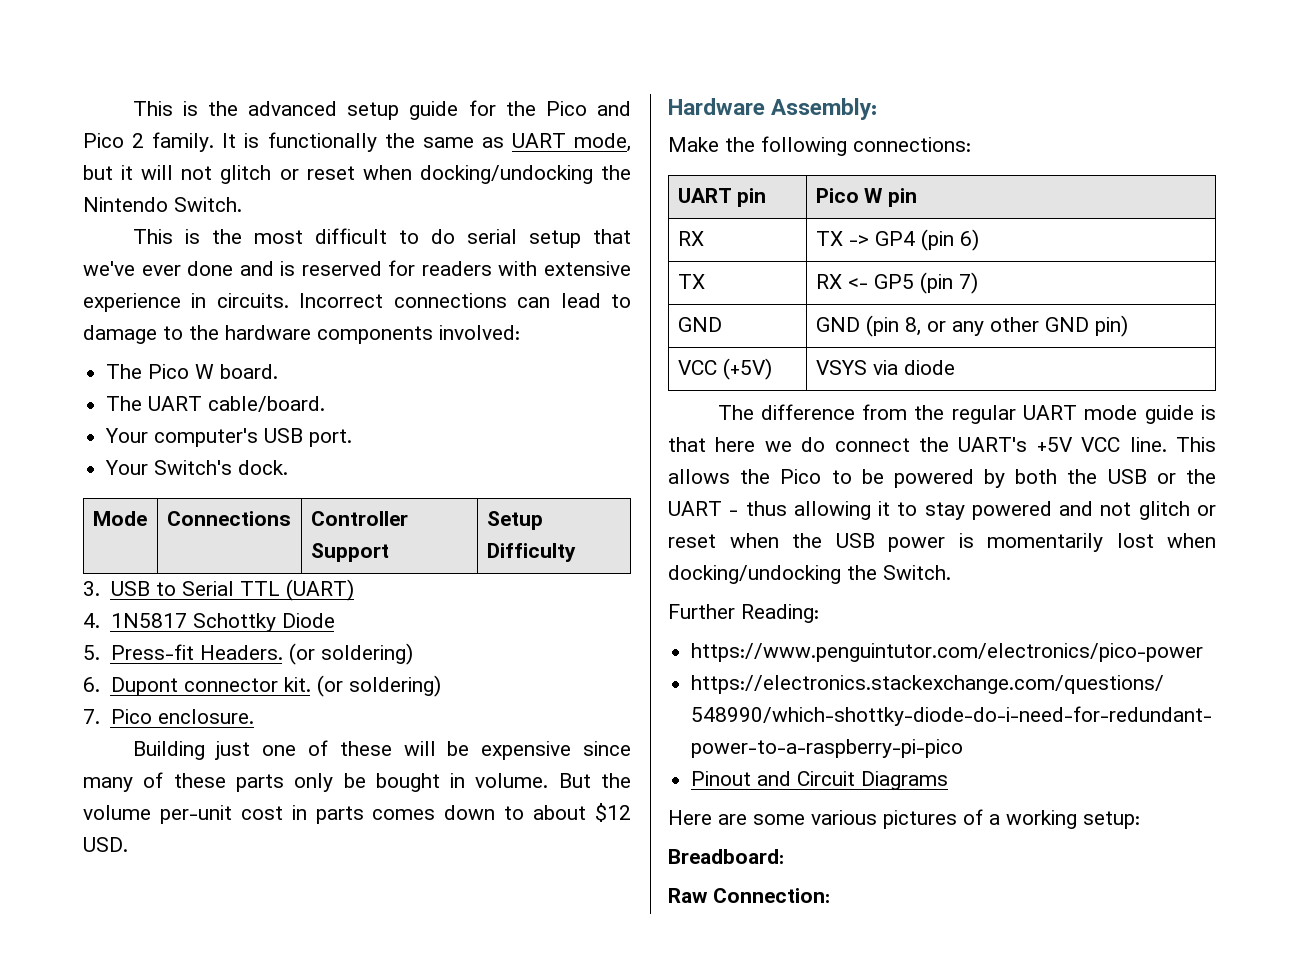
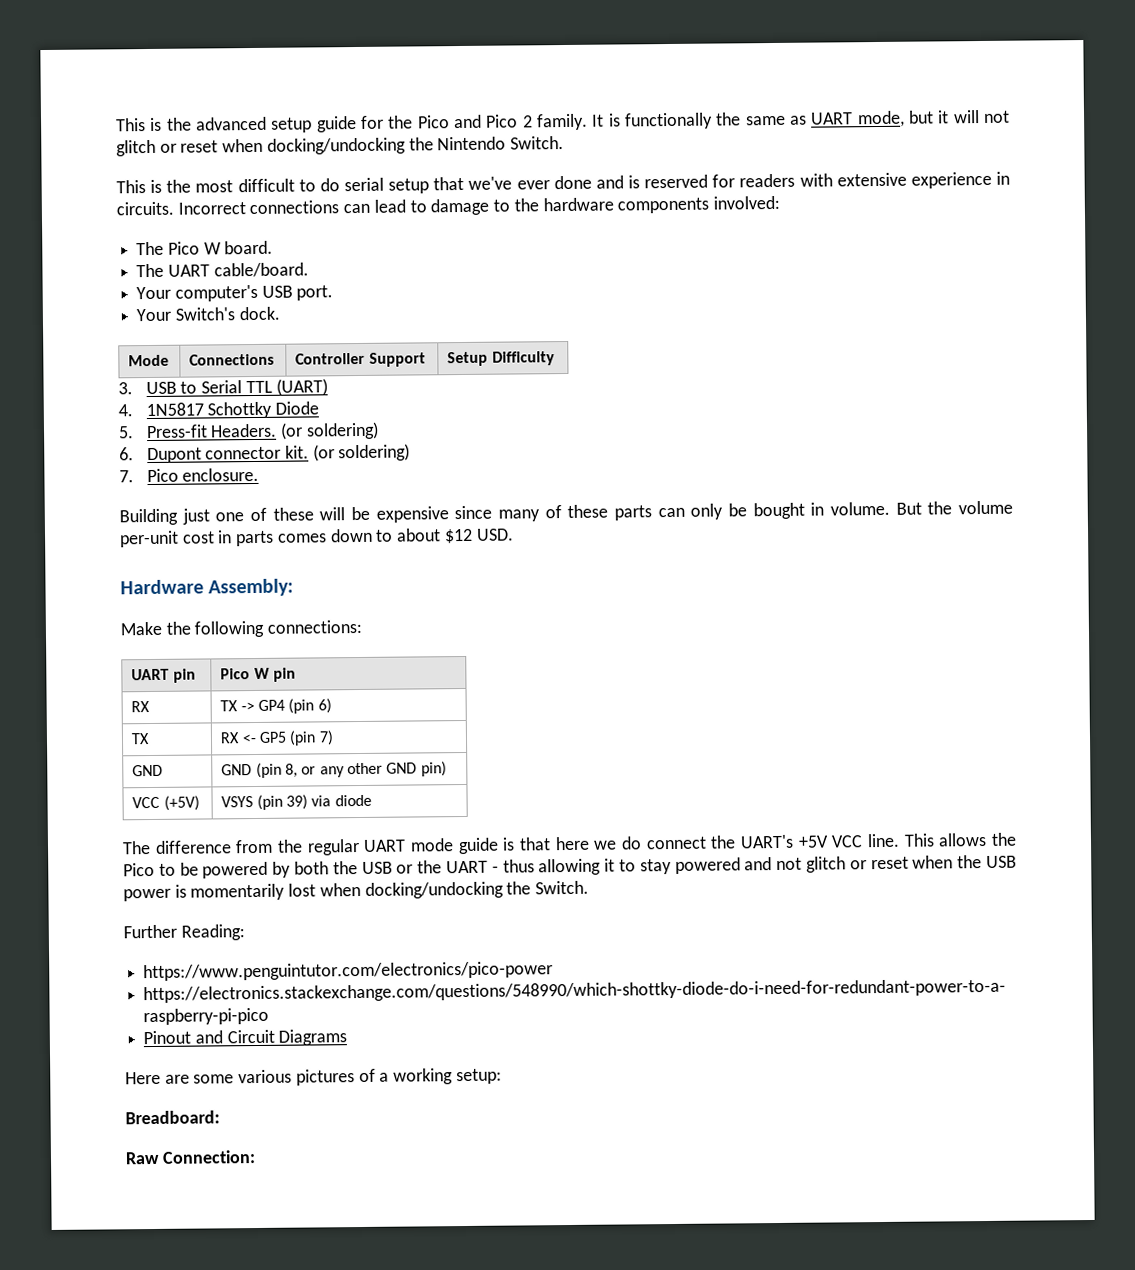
- Building just one of these will be expensive since many of these parts only be bought in volume.
+ Building just one of these will be expensive since many of these parts can only be bought in volume.
- VCC (+5V) | VSYS via diode
+ VCC (+5V) | VSYS (pin 39) via diode

